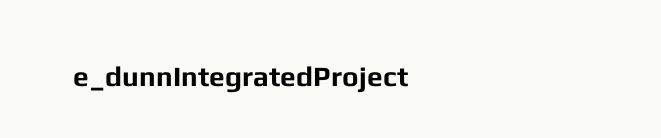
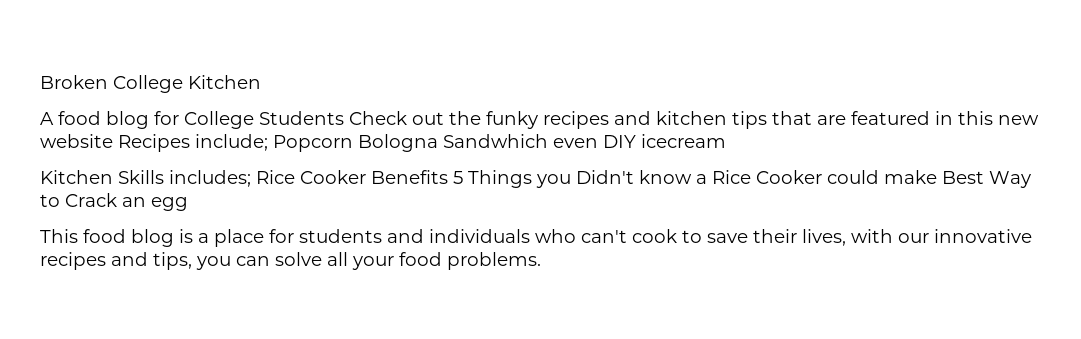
- e_dunnIntegratedProject
+ Broken College Kitchen
+ A food blog for College Students Check out the funky recipes and kitchen tips that are featured in this new website Recipes include; Popcorn Bologna Sandwhich even DIY icecream
+ Kitchen Skills includes; Rice Cooker Benefits 5 Things you Didn't know a Rice Cooker could make Best Way to Crack an egg
+ This food blog is a place for students and individuals who can't cook to save their lives, with our innovative recipes and tips, you can solve all your food problems.

